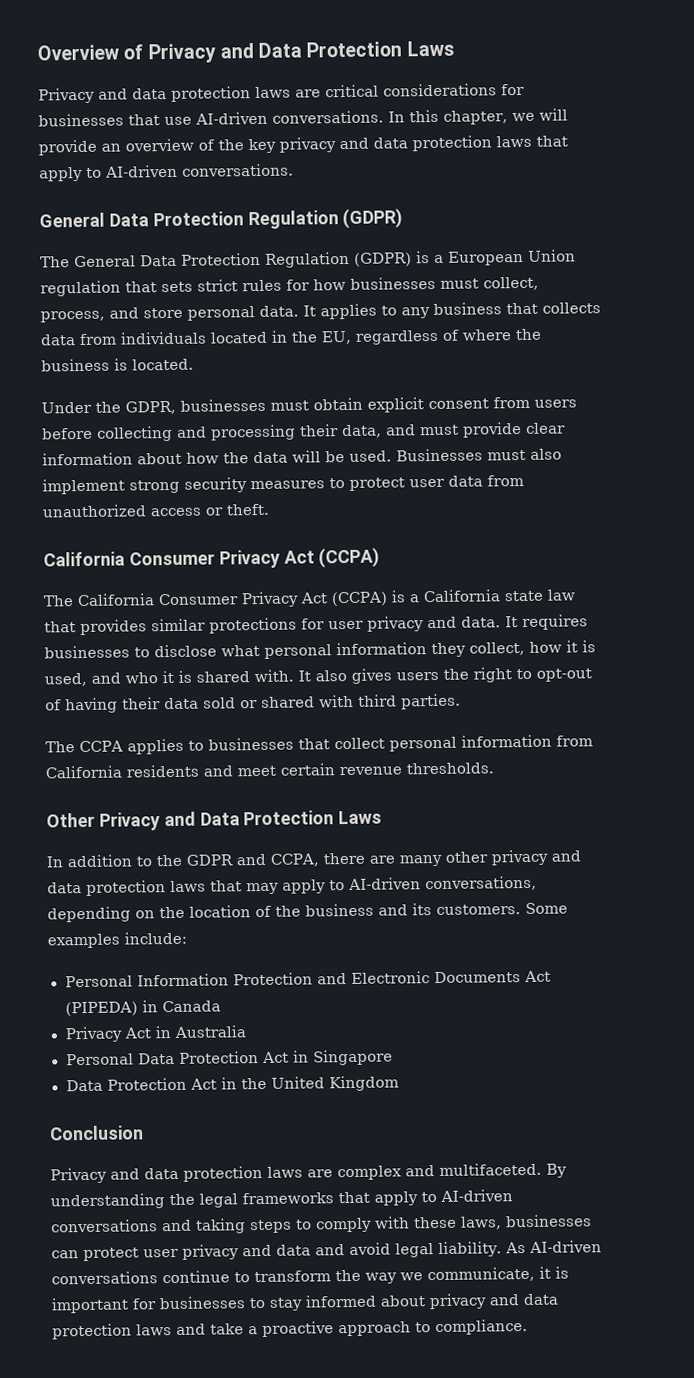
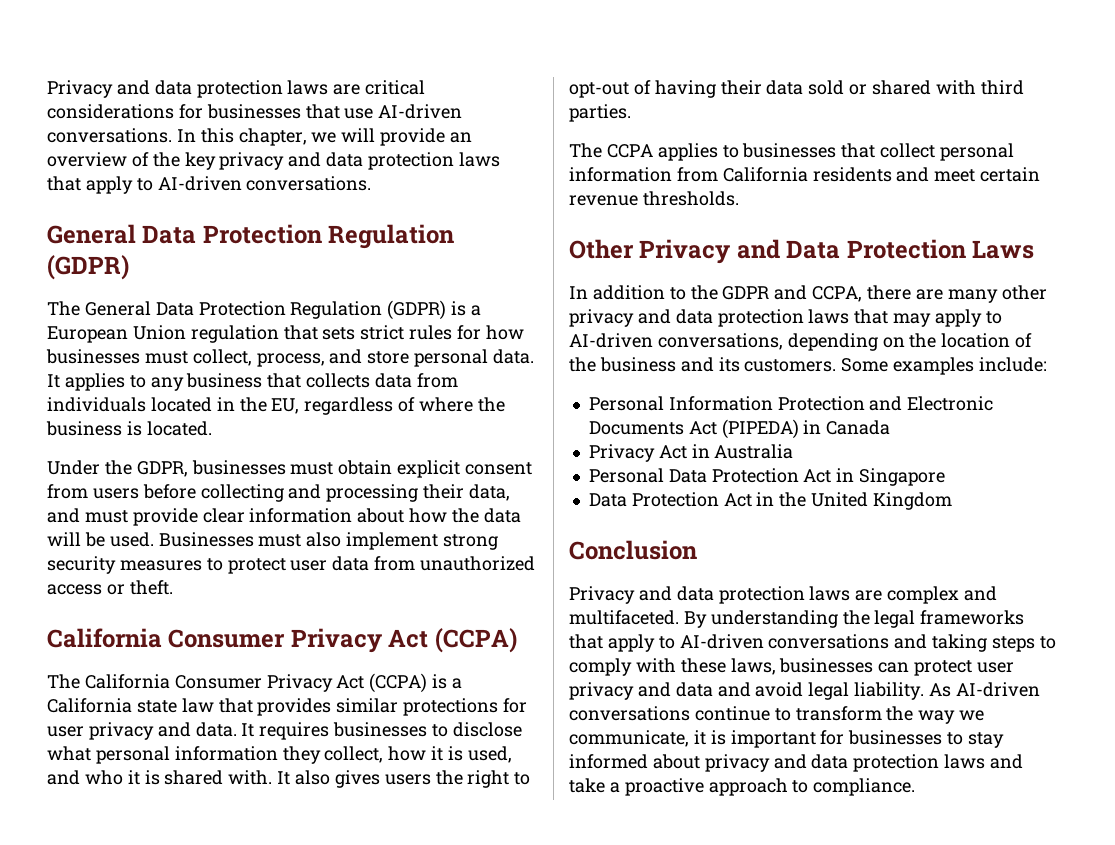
- Overview of Privacy and Data Protection Laws

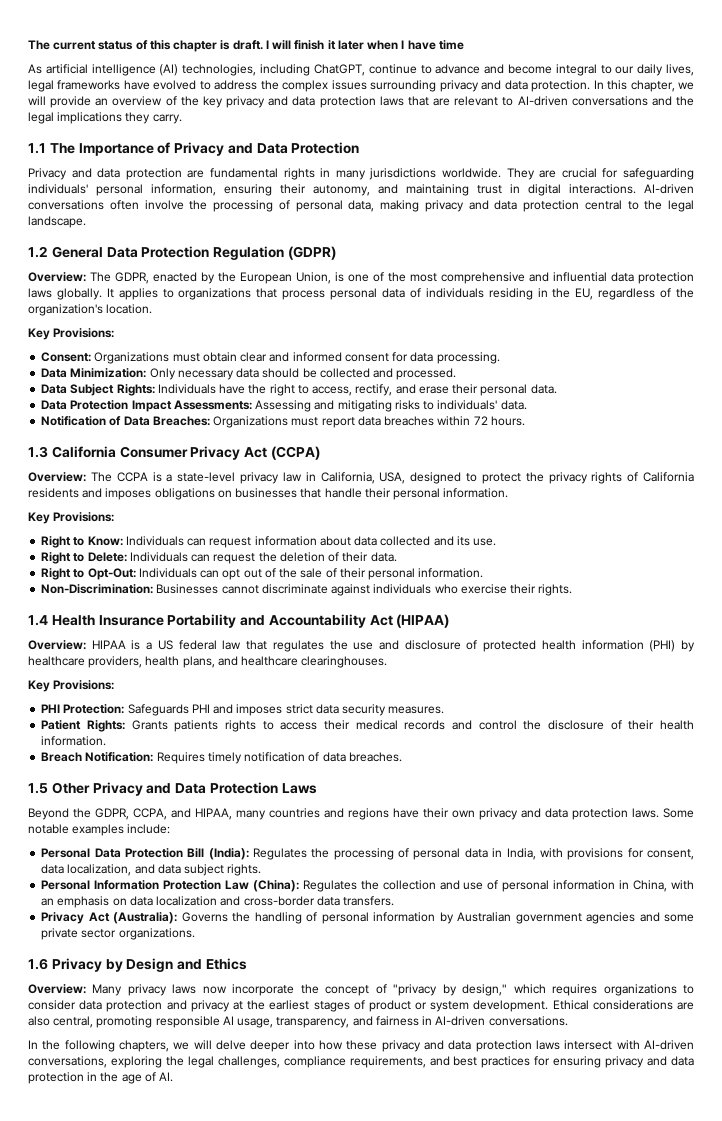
- Privacy and data protection laws are critical considerations for businesses that use AI-driven conversations.
+ The current status of this chapter is draft. I will finish it later when I have time
+ As artificial intelligence (AI) technologies, including ChatGPT, continue to advance and become integral to our daily lives, legal frameworks have evolved to address the complex issues surrounding privacy and data protection.
- In this chapter, we will provide an overview of the key privacy and data protection laws that apply to AI-driven conversations.
- General Data Protection Regulation (GDPR)
+ In this chapter, we will provide an overview of the key privacy and data protection laws that are relevant to AI-driven conversations and the legal implications they carry.
+ 1.1 The Importance of Privacy and Data Protection
+ Privacy and data protection are fundamental rights in many jurisdictions worldwide. They are crucial for safeguarding individuals' personal information, ensuring their autonomy, and maintaining trust in digital interactions. AI-driven conversations often involve the processing of personal data, making privacy and data protection central to the legal landscape.
+ 1.2 General Data Protection Regulation (GDPR)
- The General Data Protection Regulation (GDPR) is a European Union regulation that sets strict rules for how businesses must collect, process, and store personal data. It applies to any business that collects data from individuals located in the EU, regardless of where the business is located.
- Under the GDPR, businesses must obtain explicit consent from users before collecting and processing their data, and must provide clear information about how the data will be used. Businesses must also implement strong security measures to protect user data from unauthorized access or theft.
- California Consumer Privacy Act (CCPA)
+ Overview: The GDPR, enacted by the European Union, is one of the most comprehensive and influential data protection laws globally. It applies to organizations that process personal data of individuals residing in the EU, regardless of the organization's location.
+ Key Provisions:
+ Consent: Organizations must obtain clear and informed consent for data processing.
+ Data Minimization: Only necessary data should be collected and processed.
+ Data Subject Rights: Individuals have the right to access, rectify, and erase their personal data.
+ Data Protection Impact Assessments: Assessing and mitigating risks to individuals' data.
+ Notification of Data Breaches: Organizations must report data breaches within 72 hours.
+ 1.3 California Consumer Privacy Act (CCPA)
- The California Consumer Privacy Act (CCPA) is a California state law that provides similar protections for user privacy and data. It requires businesses to disclose what personal information they collect, how it is used, and who it is shared with. It also gives users the right to opt-out of having their data sold or shared with third parties.
- The CCPA applies to businesses that collect personal information from California residents and meet certain revenue thresholds.
- Other Privacy and Data Protection Laws
+ Overview: The CCPA is a state-level privacy law in California, USA, designed to protect the privacy rights of California residents and imposes obligations on businesses that handle their personal information.
+ Key Provisions:
+ Right to Know: Individuals can request information about data collected and its use.
+ Right to Delete: Individuals can request the deletion of their data.
+ Right to Opt-Out: Individuals can opt out of the sale of their personal information.
+ Non-Discrimination: Businesses cannot discriminate against individuals who exercise their rights.
+ 1.4 Health Insurance Portability and Accountability Act (HIPAA)
+ Overview: HIPAA is a US federal law that regulates the use and disclosure of protected health information (PHI) by healthcare providers, health plans, and healthcare clearinghouses.
+ Key Provisions:
+ PHI Protection: Safeguards PHI and imposes strict data security measures.
+ Patient Rights: Grants patients rights to access their medical records and control the disclosure of their health information.
+ Breach Notification: Requires timely notification of data breaches.
+ 1.5 Other Privacy and Data Protection Laws
- In addition to the GDPR and CCPA, there are many other privacy and data protection laws that may apply to AI-driven conversations, depending on the location of the business and its customers. Some examples include:
- Personal Information Protection and Electronic Documents Act (PIPEDA) in Canada
- Privacy Act in Australia
- Personal Data Protection Act in Singapore
- Data Protection Act in the United Kingdom
- Conclusion
- Privacy and data protection laws are complex and multifaceted. By understanding the legal frameworks that apply to AI-driven conversations and taking steps to comply with these laws, businesses can protect user privacy and data and avoid legal liability. As AI-driven conversations continue to transform the way we communicate, it is important for businesses to stay informed about privacy and data protection laws and take a proactive approach to compliance.
+ Beyond the GDPR, CCPA, and HIPAA, many countries and regions have their own privacy and data protection laws. Some notable examples include:
+ Personal Data Protection Bill (India): Regulates the processing of personal data in India, with provisions for consent, data localization, and data subject rights.
+ Personal Information Protection Law (China): Regulates the collection and use of personal information in China, with an emphasis on data localization and cross-border data transfers.
+ Privacy Act (Australia): Governs the handling of personal information by Australian government agencies and some private sector organizations.
+ 1.6 Privacy by Design and Ethics
+ Overview: Many privacy laws now incorporate the concept of "privacy by design," which requires organizations to consider data protection and privacy at the earliest stages of product or system development. Ethical considerations are also central, promoting responsible AI usage, transparency, and fairness in AI-driven conversations.
+ In the following chapters, we will delve deeper into how these privacy and data protection laws intersect with AI-driven conversations, exploring the legal challenges, compliance requirements, and best practices for ensuring privacy and data protection in the age of AI.

